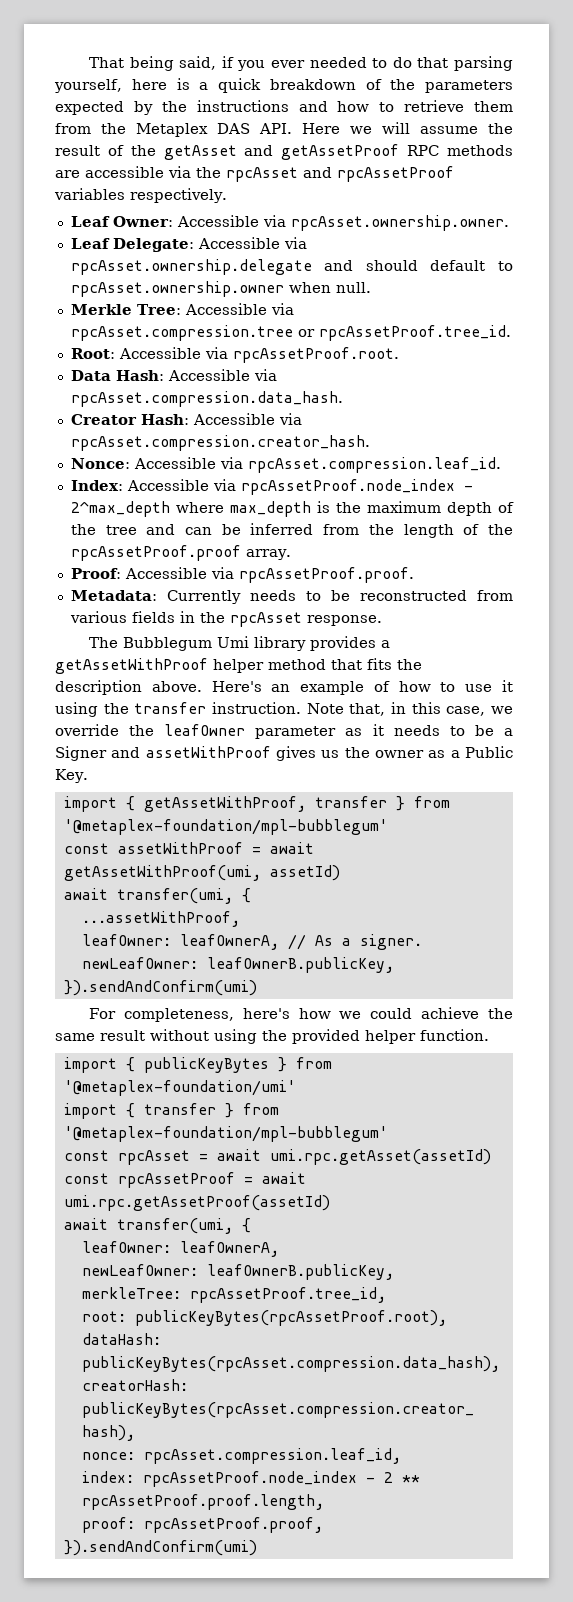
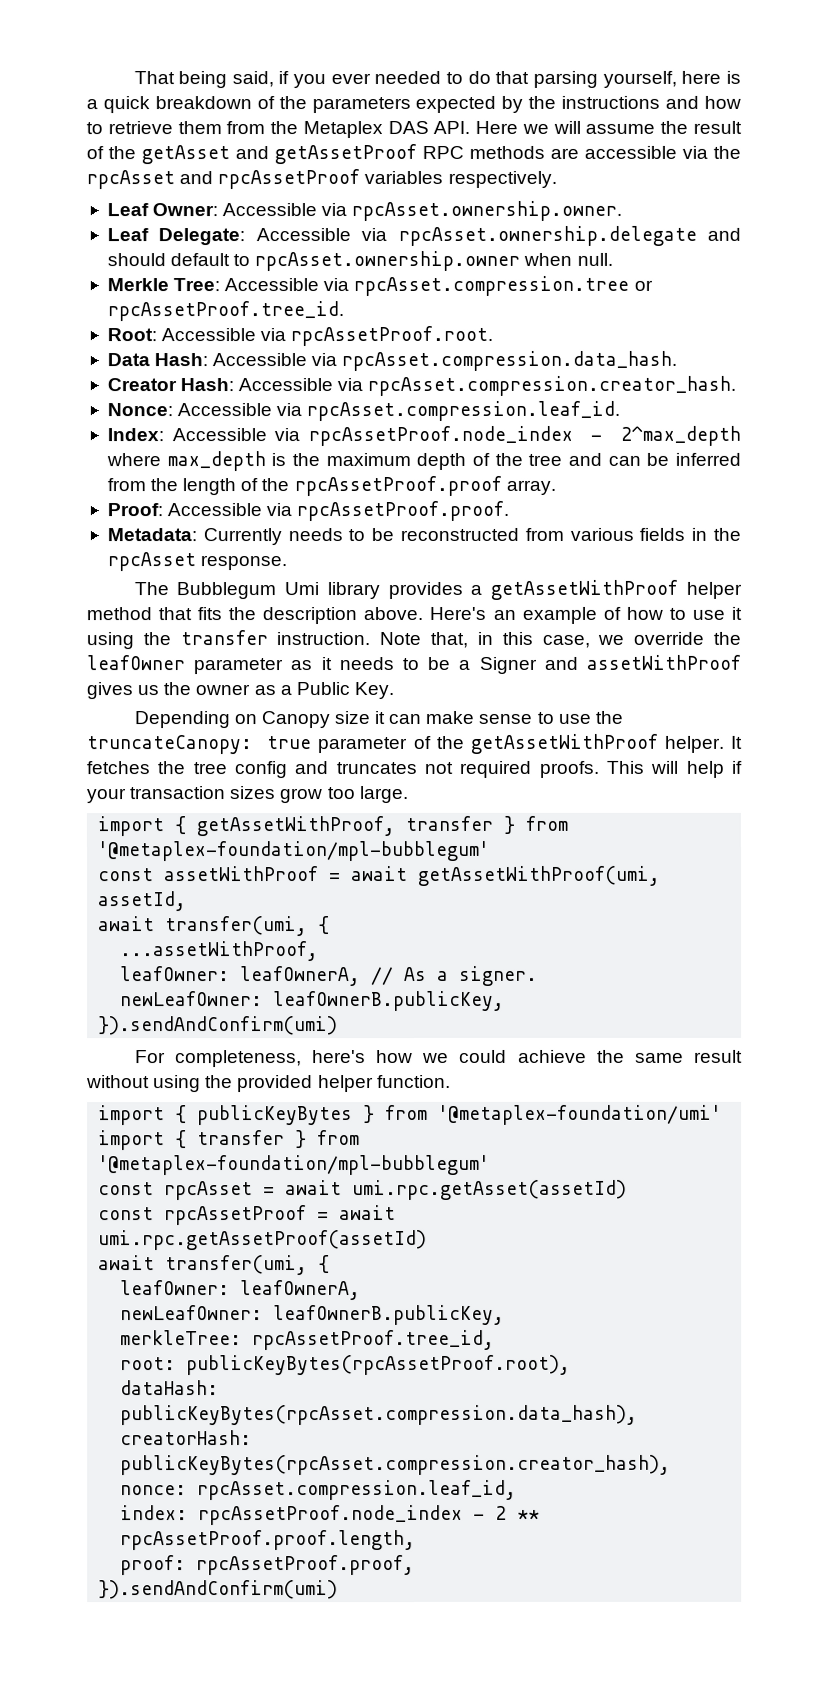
+ Depending on Canopy size it can make sense to use the truncateCanopy: true parameter of the getAssetWithProof helper. It fetches the tree config and truncates not required proofs. This will help if your transaction sizes grow too large.
- const assetWithProof = await getAssetWithProof(umi, assetId)
+ const assetWithProof = await getAssetWithProof(umi, assetId,

